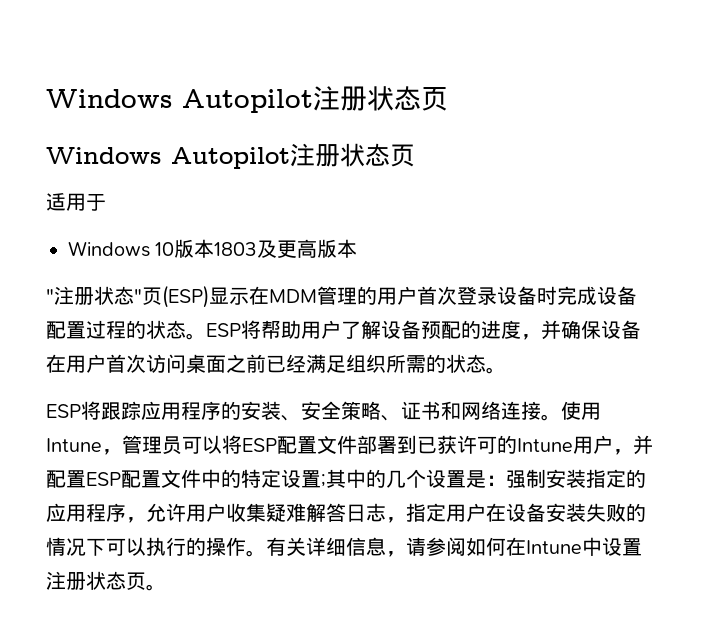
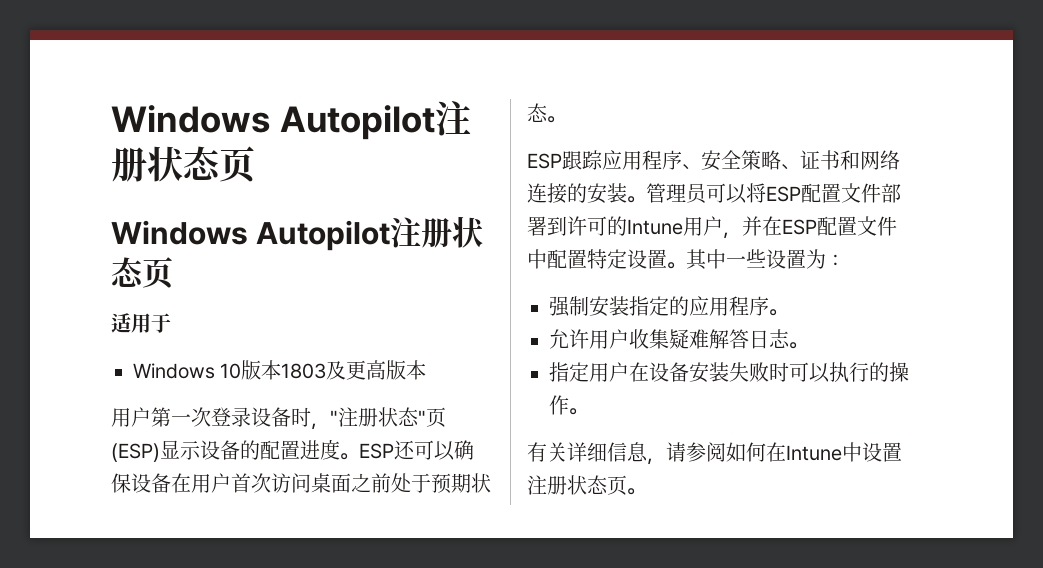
- "注册状态"页(ESP)显示在MDM管理的用户首次登录设备时完成设备配置过程的状态。ESP将帮助用户了解设备预配的进度，并确保设备在用户首次访问桌面之前已经满足组织所需的状态。
+ 用户第一次登录设备时，"注册状态"页(ESP)显示设备的配置进度。ESP还可以确保设备在用户首次访问桌面之前处于预期状态。
- ESP将跟踪应用程序的安装、安全策略、证书和网络连接。使用Intune，管理员可以将ESP配置文件部署到已获许可的Intune用户，并配置ESP配置文件中的特定设置;其中的几个设置是：强制安装指定的应用程序，允许用户收集疑难解答日志，指定用户在设备安装失败的情况下可以执行的操作。有关详细信息，请参阅如何在Intune中设置注册状态页。
+ ESP跟踪应用程序、安全策略、证书和网络连接的安装。管理员可以将ESP配置文件部署到许可的Intune用户，并在ESP配置文件中配置特定设置。其中一些设置为：
+ 强制安装指定的应用程序。
+ 允许用户收集疑难解答日志。
+ 指定用户在设备安装失败时可以执行的操作。
+ 有关详细信息，请参阅如何在Intune中设置注册状态页。

